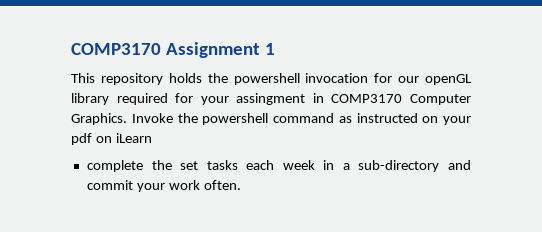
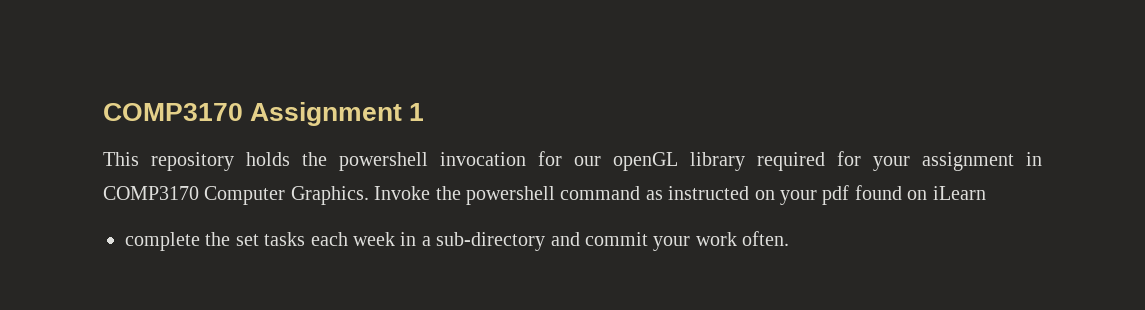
- This repository holds the powershell invocation for our openGL library required for your assingment in COMP3170 Computer Graphics.
+ This repository holds the powershell invocation for our openGL library required for your assignment in COMP3170 Computer Graphics.
- Invoke the powershell command as instructed on your pdf on iLearn
+ Invoke the powershell command as instructed on your pdf found on iLearn

